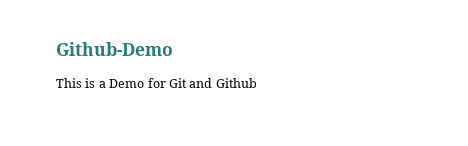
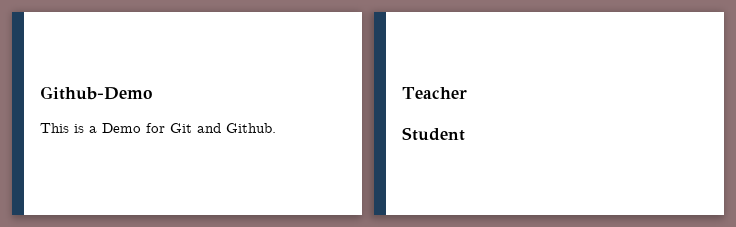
- This is a Demo for Git and Github
+ This is a Demo for Git and Github.
+ Teacher
+ Student

